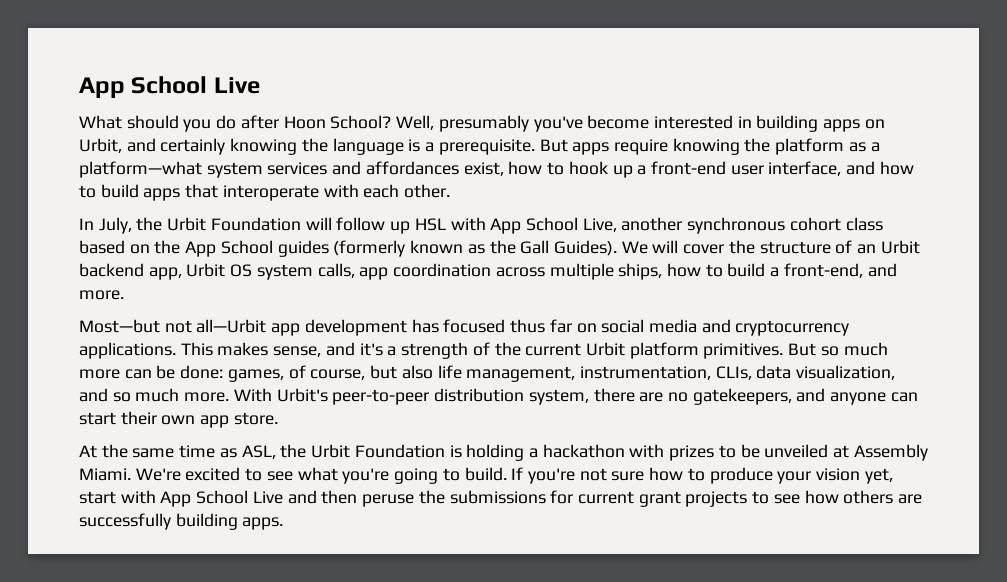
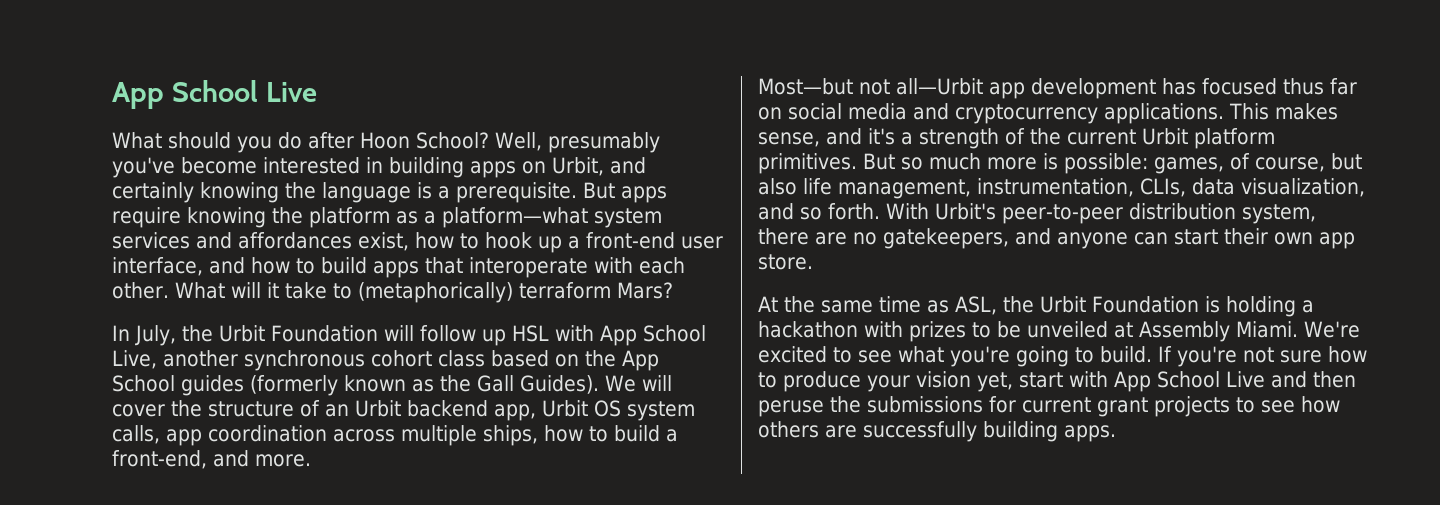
+ What will it take to (metaphorically) terraform Mars?
- But so much more can be done: games, of course, but also life management, instrumentation, CLIs, data visualization, and so much more.
+ But so much more is possible: games, of course, but also life management, instrumentation, CLIs, data visualization, and so forth.

